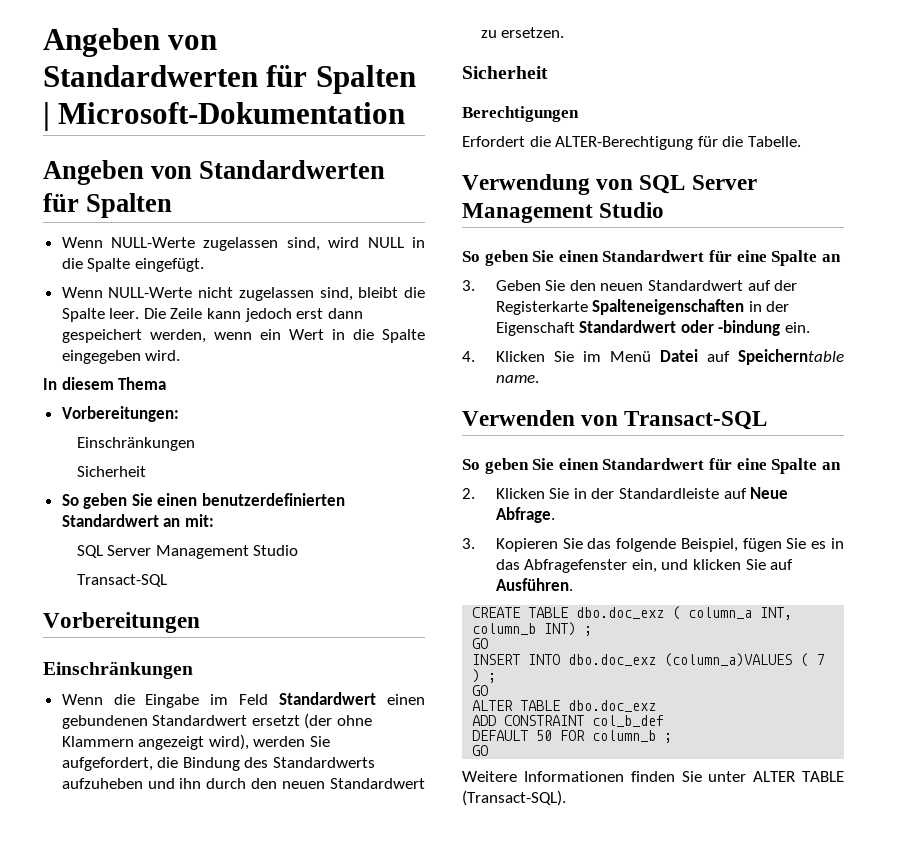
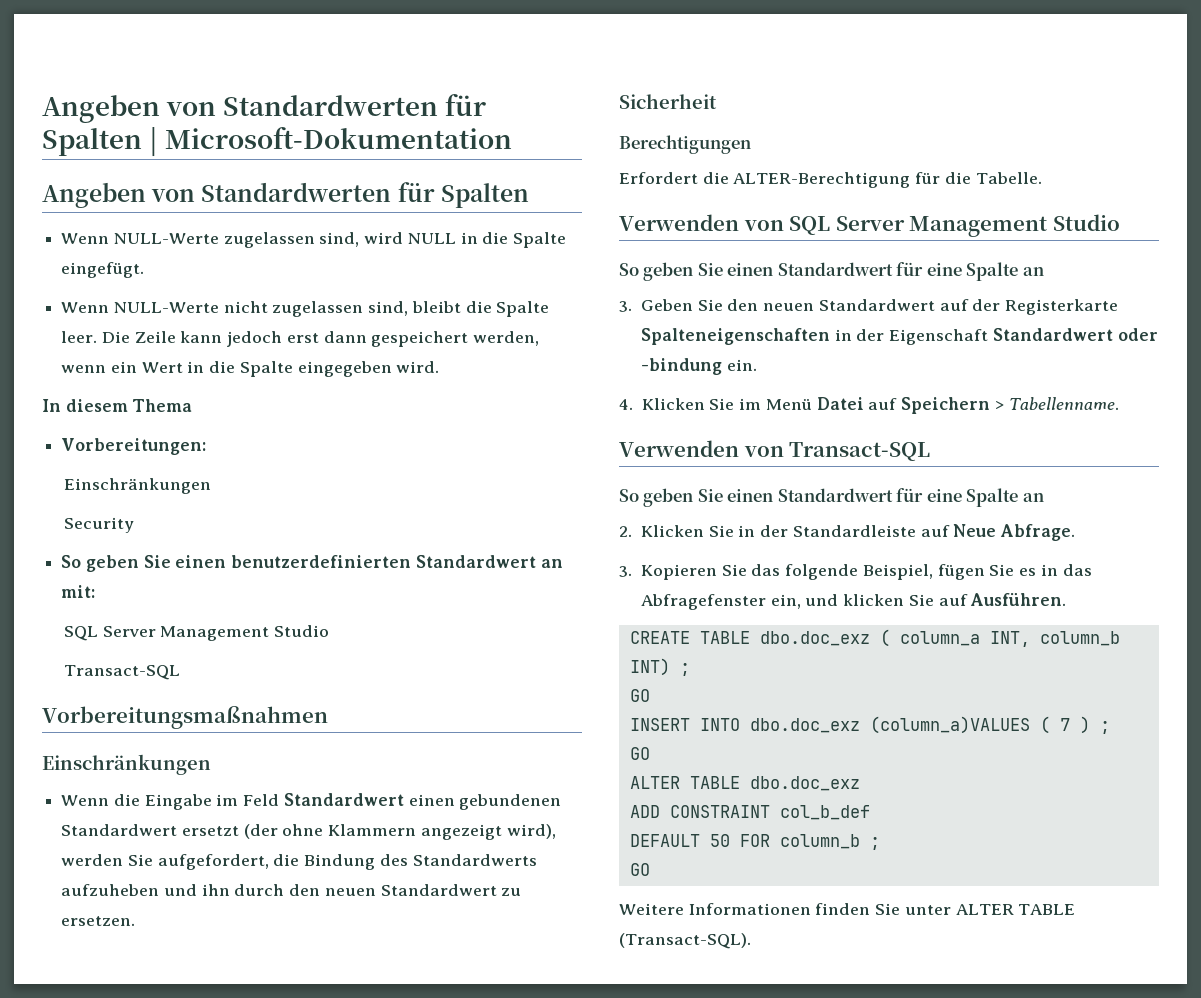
  Vorbereitungen:
  Einschränkungen
- Sicherheit
+ Security
- Vorbereitungen
+ Vorbereitungsmaßnahmen
- Verwendung von SQL Server Management Studio
+ Verwenden von SQL Server Management Studio
- 4. Klicken Sie im Menü Datei auf Speicherntable name.
+ 4. Klicken Sie im Menü Datei auf Speichern > Tabellenname.

